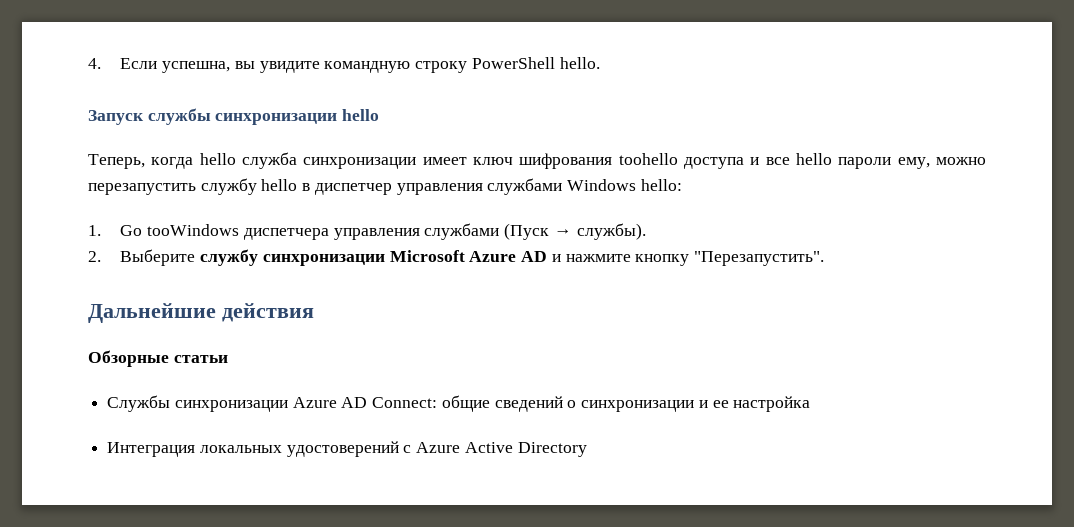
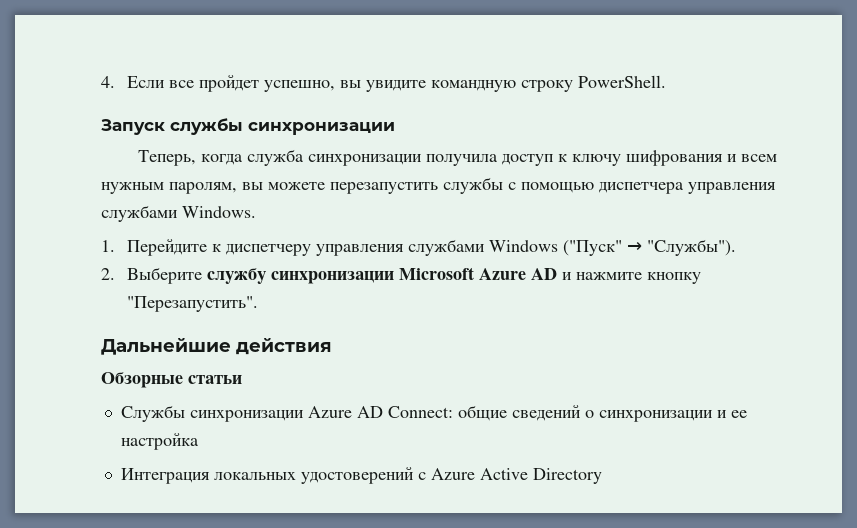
- 4. Если успешна, вы увидите командную строку PowerShell hello.
+ 4. Если все пройдет успешно, вы увидите командную строку PowerShell.
- Запуск службы синхронизации hello
+ Запуск службы синхронизации
- Теперь, когда hello служба синхронизации имеет ключ шифрования toohello доступа и все hello пароли ему, можно перезапустить службу hello в диспетчер управления службами Windows hello:
- 1. Go tooWindows диспетчера управления службами (Пуск → службы).
+ Теперь, когда служба синхронизации получила доступ к ключу шифрования и всем нужным паролям, вы можете перезапустить службы с помощью диспетчера управления службами Windows.
+ 1. Перейдите к диспетчеру управления службами Windows ("Пуск" → "Службы").

